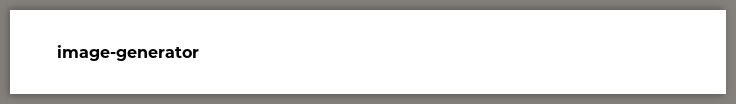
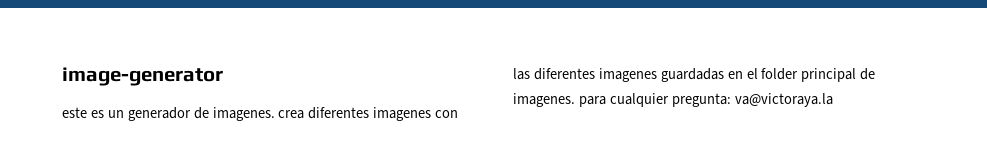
+ este es un generador de imagenes. crea diferentes imagenes con las diferentes imagenes guardadas en el folder principal de imagenes. para cualquier pregunta: va@victoraya.la

